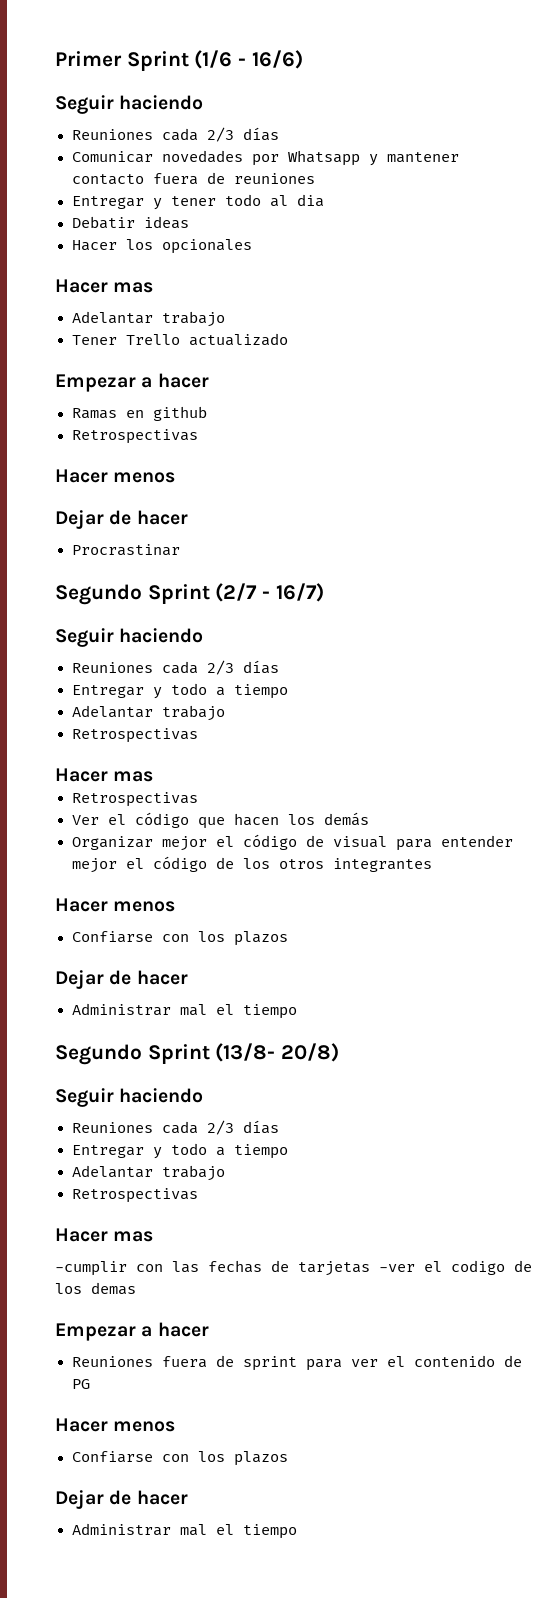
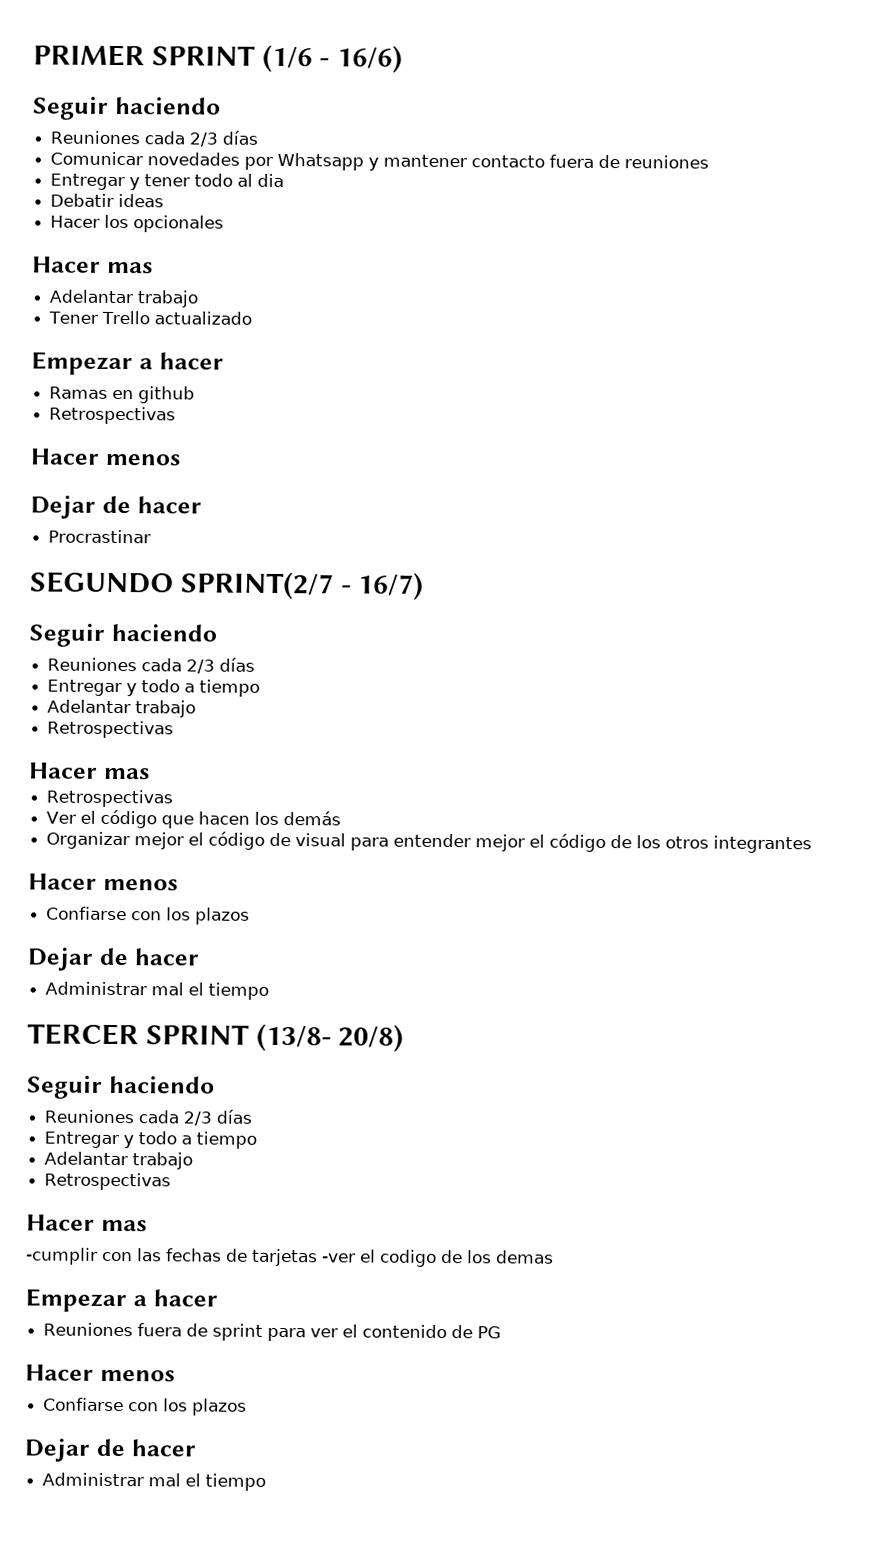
- Primer Sprint (1/6 - 16/6)
+ PRIMER SPRINT (1/6 - 16/6)
- Segundo Sprint (2/7 - 16/7)
+ SEGUNDO SPRINT(2/7 - 16/7)
- Segundo Sprint (13/8- 20/8)
+ TERCER SPRINT (13/8- 20/8)

